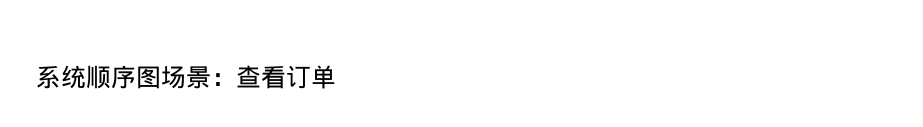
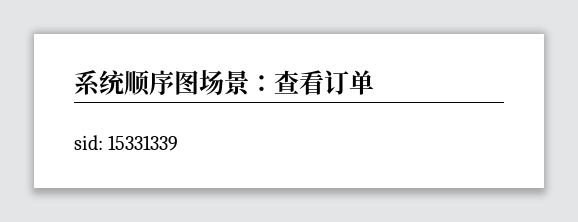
+ sid: 15331339

